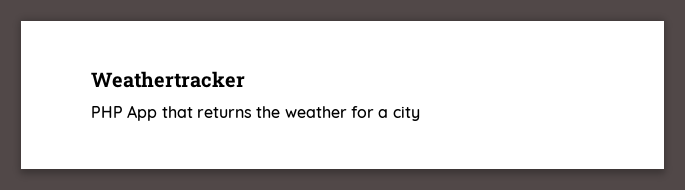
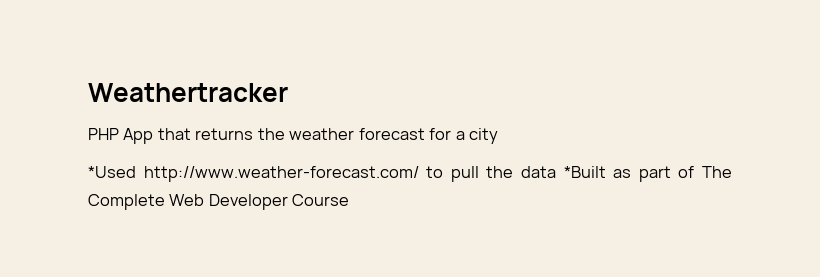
- PHP App that returns the weather for a city
+ PHP App that returns the weather forecast for a city
+ *Used http://www.weather-forecast.com/ to pull the data *Built as part of The Complete Web Developer Course

